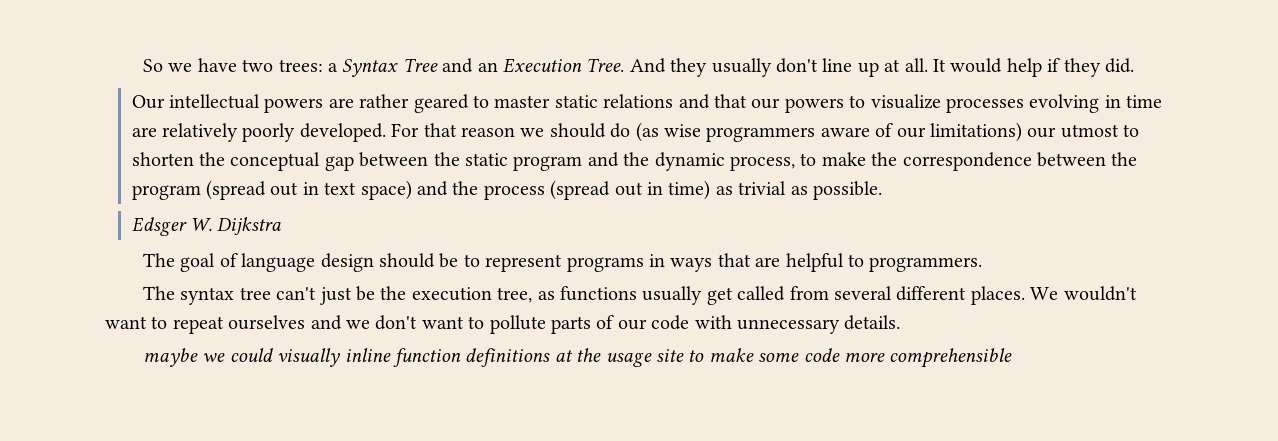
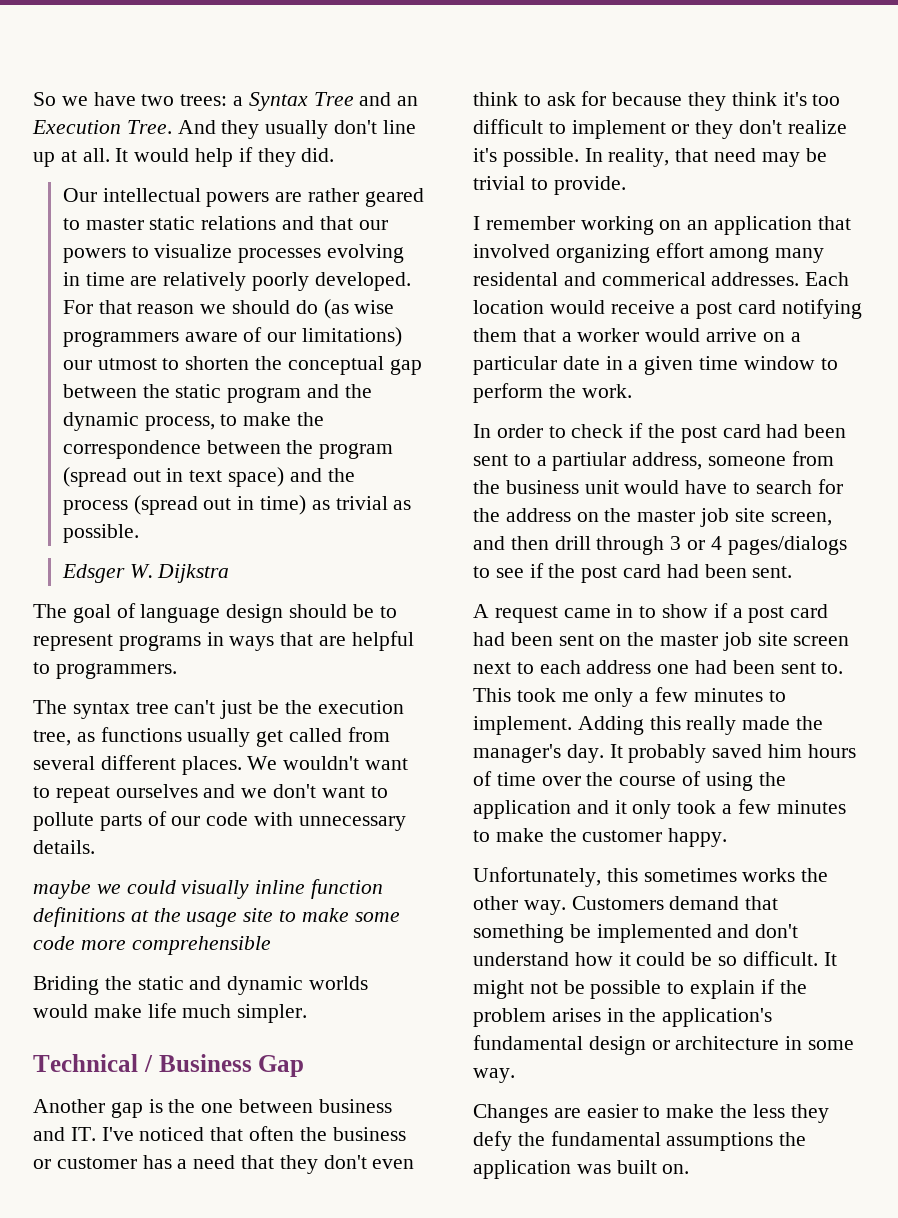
+ Briding the static and dynamic worlds would make life much simpler.
+ Technical / Business Gap
+ Another gap is the one between business and IT. I've noticed that often the business or customer has a need that they don't even think to ask for because they think it's too difficult to implement or they don't realize it's possible. In reality, that need may be trivial to provide.
+ I remember working on an application that involved organizing effort among many residental and commerical addresses. Each location would receive a post card notifying them that a worker would arrive on a particular date in a given time window to perform the work.
+ In order to check if the post card had been sent to a partiular address, someone from the business unit would have to search for the address on the master job site screen, and then drill through 3 or 4 pages/dialogs to see if the post card had been sent.
+ A request came in to show if a post card had been sent on the master job site screen next to each address one had been sent to. This took me only a few minutes to implement. Adding this really made the manager's day. It probably saved him hours of time over the course of using the application and it only took a few minutes to make the customer happy.
+ Unfortunately, this sometimes works the other way. Customers demand that something be implemented and don't understand how it could be so difficult. It might not be possible to explain if the problem arises in the application's fundamental design or architecture in some way.
+ Changes are easier to make the less they defy the fundamental assumptions the application was built on.

